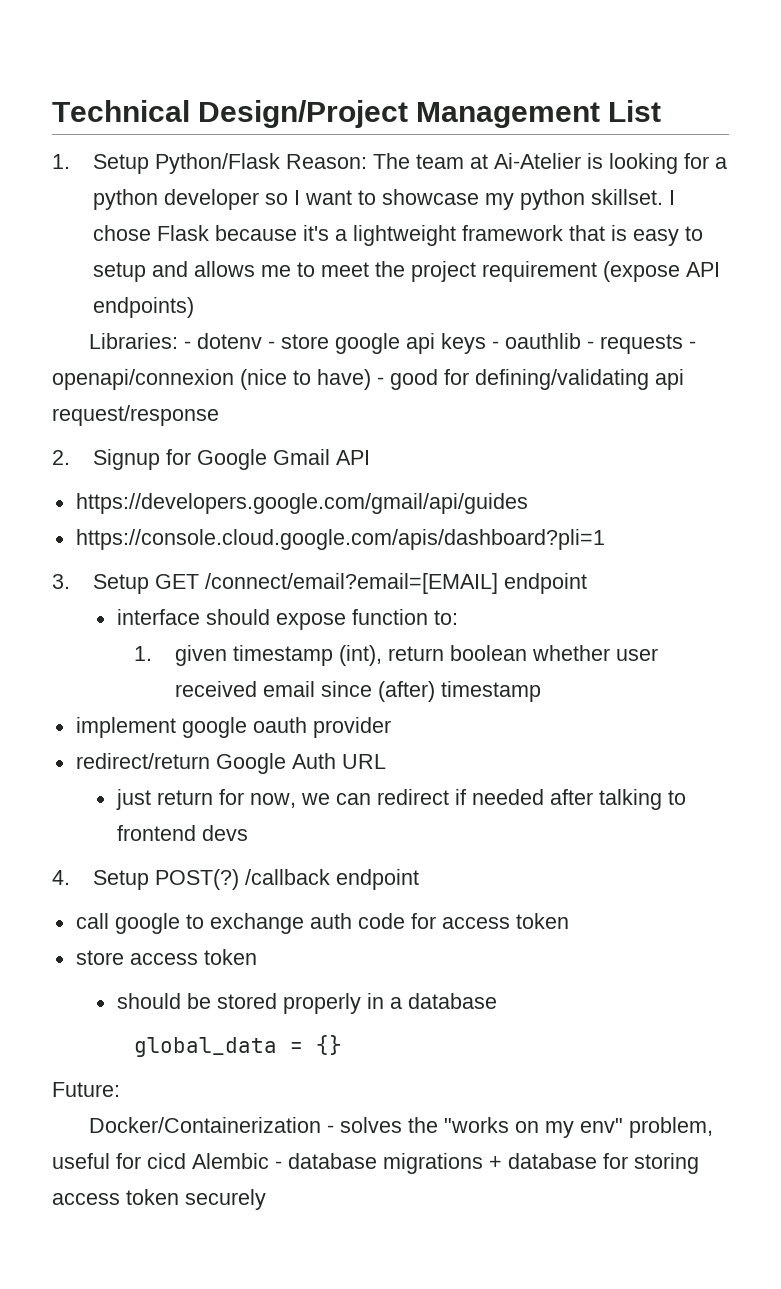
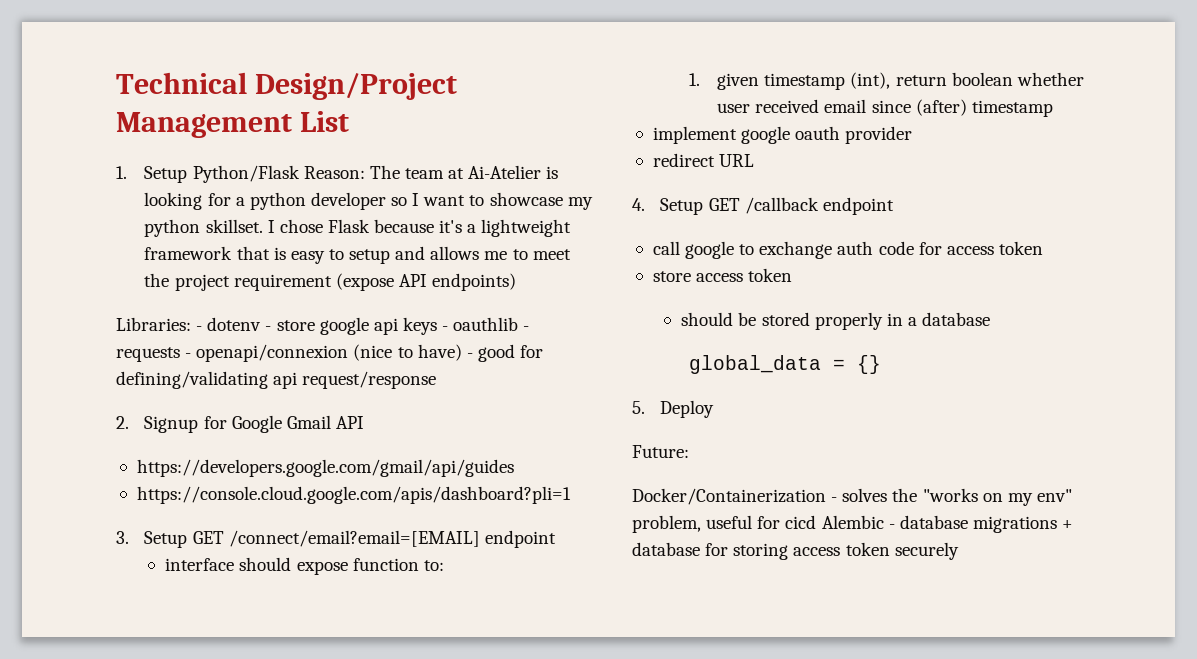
- redirect/return Google Auth URL
- just return for now, we can redirect if needed after talking to frontend devs
+ redirect URL
- 4. Setup POST(?) /callback endpoint
+ 4. Setup GET /callback endpoint
+ 5. Deploy

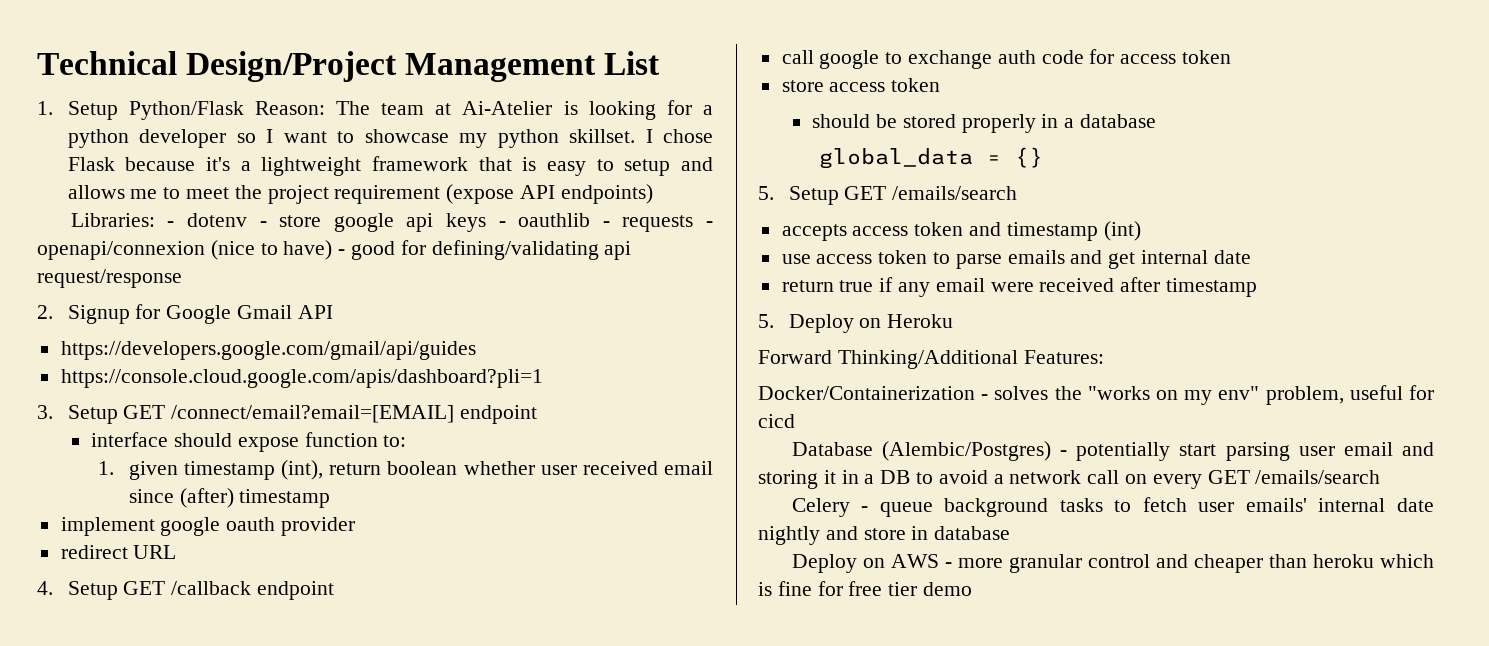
- 5. Deploy
- Future:
+ 5. Setup GET /emails/search
+ accepts access token and timestamp (int)
+ use access token to parse emails and get internal date
+ return true if any email were received after timestamp
+ 5. Deploy on Heroku
+ Forward Thinking/Additional Features:
- Docker/Containerization - solves the "works on my env" problem, useful for cicd Alembic - database migrations + database for storing access token securely
+ Docker/Containerization - solves the "works on my env" problem, useful for cicd
+ Database (Alembic/Postgres) - potentially start parsing user email and storing it in a DB to avoid a network call on every GET /emails/search
+ Celery - queue background tasks to fetch user emails' internal date nightly and store in database
+ Deploy on AWS - more granular control and cheaper than heroku which is fine for free tier demo

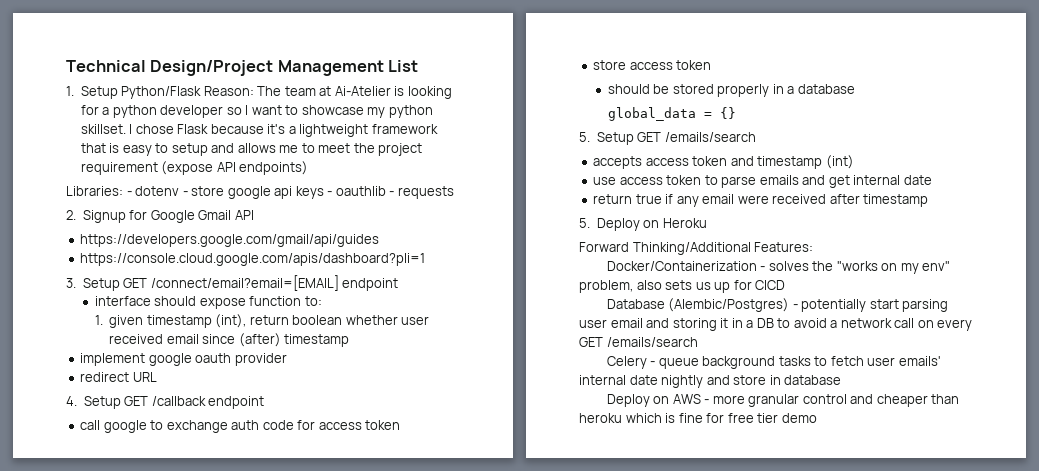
- Libraries: - dotenv - store google api keys - oauthlib - requests - openapi/connexion (nice to have) - good for defining/validating api request/response
+ Libraries: - dotenv - store google api keys - oauthlib - requests
- Docker/Containerization - solves the "works on my env" problem, useful for cicd
+ Docker/Containerization - solves the "works on my env" problem, also sets us up for CICD

